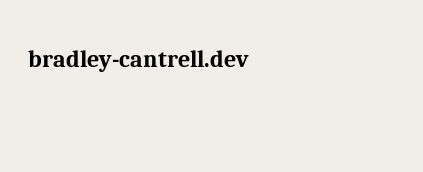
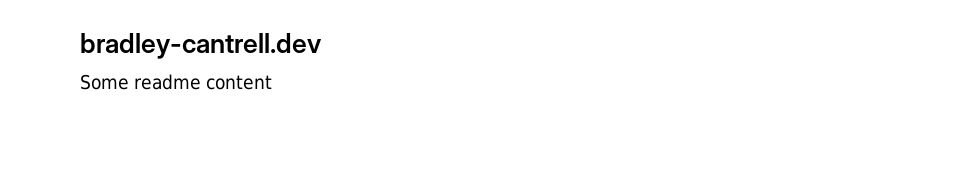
+ Some readme content

